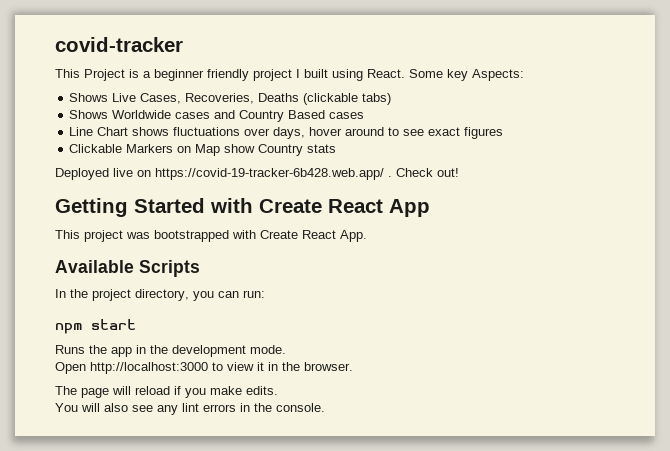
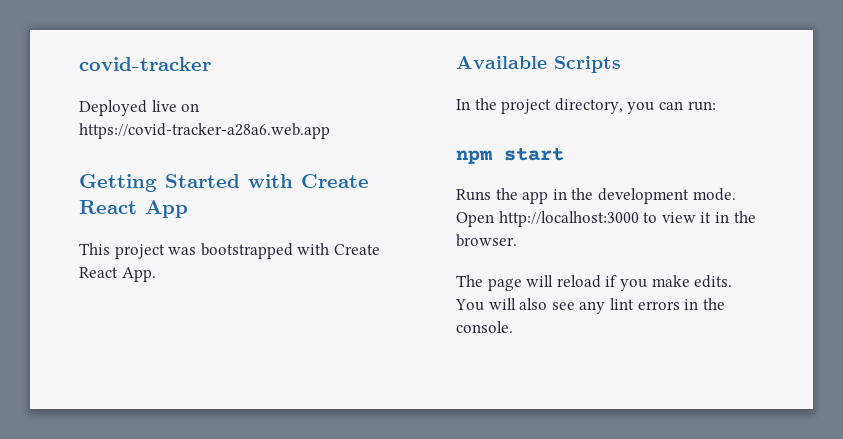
- This Project is a beginner friendly project I built using React. Some key Aspects:
- Shows Live Cases, Recoveries, Deaths (clickable tabs)
- Shows Worldwide cases and Country Based cases
- Line Chart shows fluctuations over days, hover around to see exact figures
- Clickable Markers on Map show Country stats
- Deployed live on https://covid-19-tracker-6b428.web.app/ . Check out!
+ Deployed live on https://covid-tracker-a28a6.web.app

